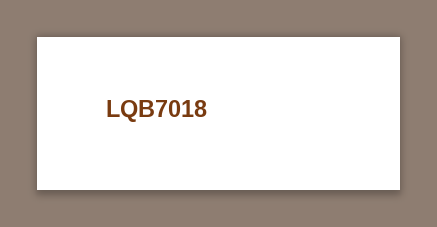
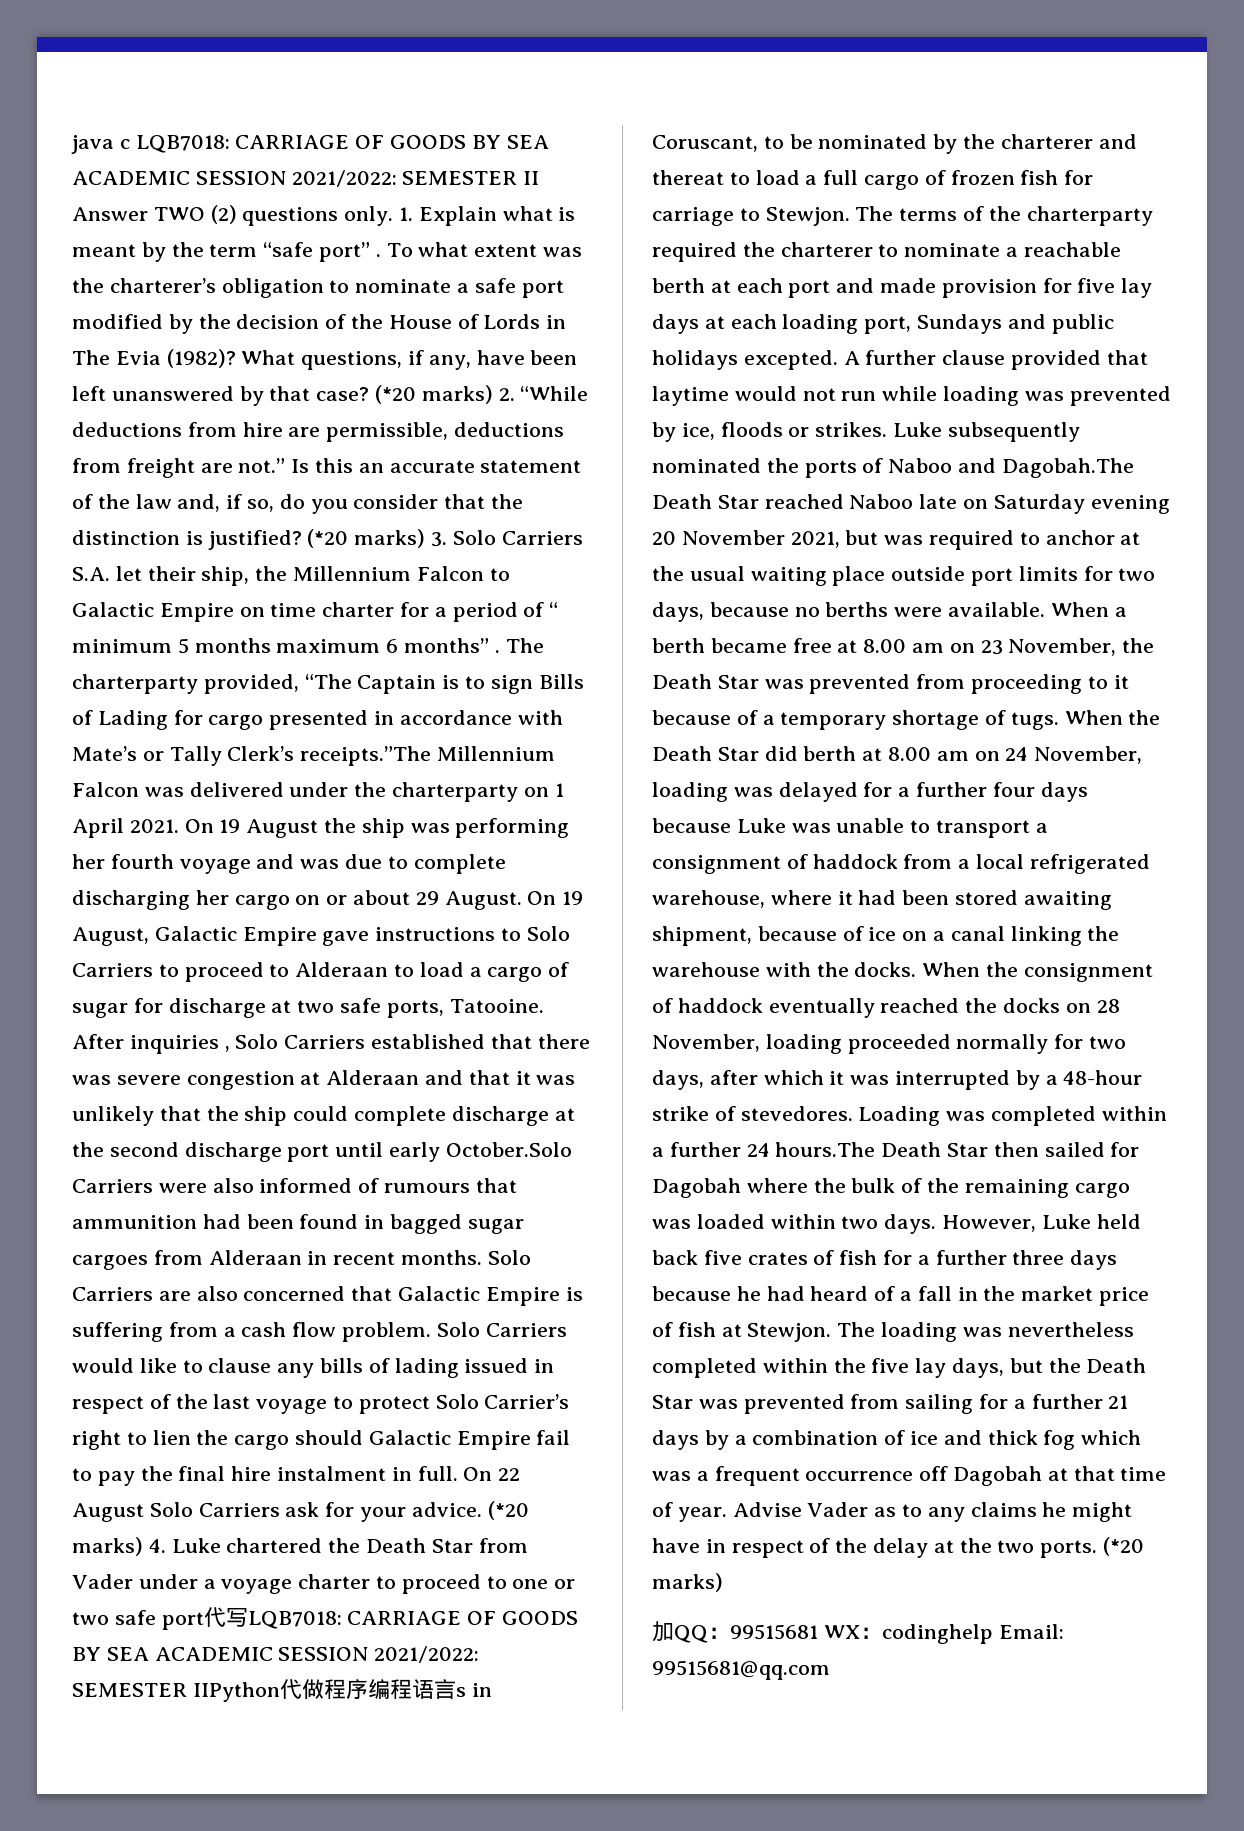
- LQB7018
+ java c LQB7018: CARRIAGE OF GOODS BY SEA ACADEMIC SESSION 2021/2022: SEMESTER II Answer TWO (2) questions only. 1. Explain what is meant by the term “safe port” . To what extent was the charterer’s obligation to nominate a safe port modified by the decision of the House of Lords in The Evia (1982)? What questions, if any, have been left unanswered by that case? (*20 marks) 2. “While deductions from hire are permissible, deductions from freight are not.” Is this an accurate statement of the law and, if so, do you consider that the distinction is justified? (*20 marks) 3. Solo Carriers S.A. let their ship, the Millennium Falcon to Galactic Empire on time charter for a period of “ minimum 5 months maximum 6 months” . The charterparty provided, “The Captain is to sign Bills of Lading for cargo presented in accordance with Mate’s or Tally Clerk’s receipts.”The Millennium Falcon was delivered under the charterparty on 1 April 2021. On 19 August the ship was performing her fourth voyage and was due to complete discharging her cargo on or about 29 August. On 19 August, Galactic Empire gave instructions to Solo Carriers to proceed to Alderaan to load a cargo of sugar for discharge at two safe ports, Tatooine. After inquiries , Solo Carriers established that there was severe congestion at Alderaan and that it was unlikely that the ship could complete discharge at the second discharge port until early October.Solo Carriers were also informed of rumours that ammunition had been found in bagged sugar cargoes from Alderaan in recent months. Solo Carriers are also concerned that Galactic Empire is suffering from a cash flow problem. Solo Carriers would like to clause any bills of lading issued in respect of the last voyage to protect Solo Carrier’s right to lien the cargo should Galactic Empire fail to pay the final hire instalment in full. On 22 August Solo Carriers ask for your advice. (*20 marks) 4. Luke chartered the Death Star from Vader under a voyage charter to proceed to one or two safe port代写LQB7018: CARRIAGE OF GOODS BY SEA ACADEMIC SESSION 2021/2022: SEMESTER IIPython代做程序编程语言s in Coruscant, to be nominated by the charterer and thereat to load a full cargo of frozen fish for carriage to Stewjon. The terms of the charterparty required the charterer to nominate a reachable berth at each port and made provision for five lay days at each loading port, Sundays and public holidays excepted. A further clause provided that laytime would not run while loading was prevented by ice, floods or strikes. Luke subsequently nominated the ports of Naboo and Dagobah.The Death Star reached Naboo late on Saturday evening 20 November 2021, but was required to anchor at the usual waiting place outside port limits for two days, because no berths were available. When a berth became free at 8.00 am on 23 November, the Death Star was prevented from proceeding to it because of a temporary shortage of tugs. When the Death Star did berth at 8.00 am on 24 November, loading was delayed for a further four days because Luke was unable to transport a consignment of haddock from a local refrigerated warehouse, where it had been stored awaiting shipment, because of ice on a canal linking the warehouse with the docks. When the consignment of haddock eventually reached the docks on 28 November, loading proceeded normally for two days, after which it was interrupted by a 48-hour strike of stevedores. Loading was completed within a further 24 hours.The Death Star then sailed for Dagobah where the bulk of the remaining cargo was loaded within two days. However, Luke held back five crates of fish for a further three days because he had heard of a fall in the market price of fish at Stewjon. The loading was nevertheless completed within the five lay days, but the Death Star was prevented from sailing for a further 21 days by a combination of ice and thick fog which was a frequent occurrence off Dagobah at that time of year. Advise Vader as to any claims he might have in respect of the delay at the two ports. (*20 marks)
+ 加QQ：99515681 WX：codinghelp Email: 99515681@qq.com

